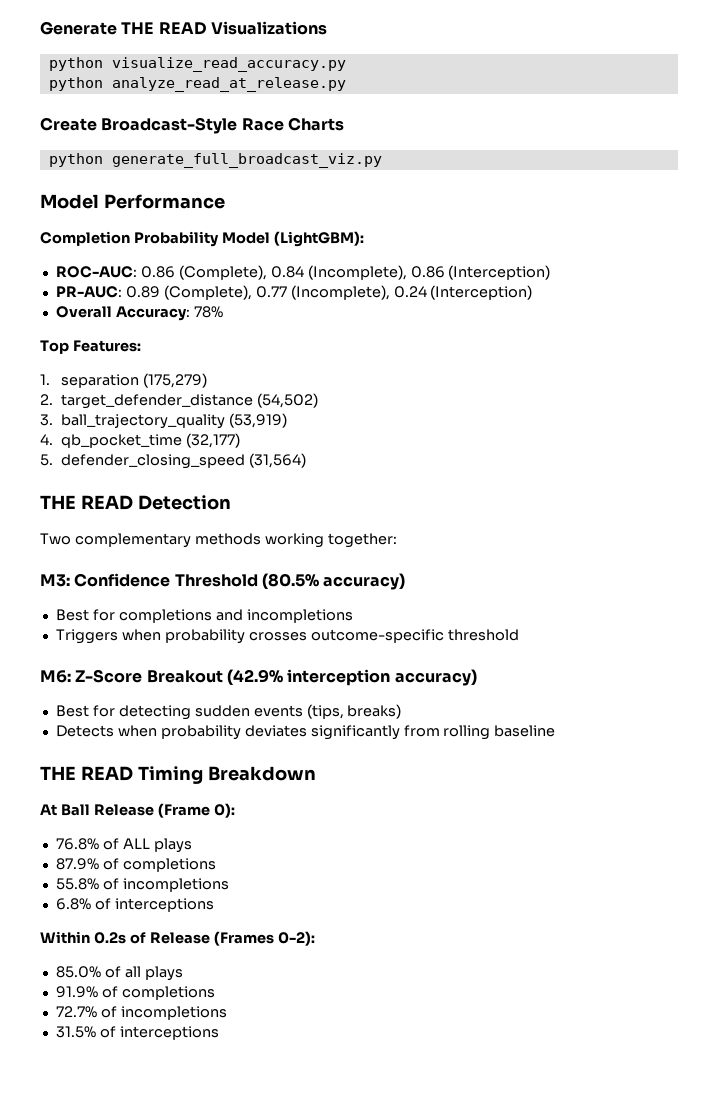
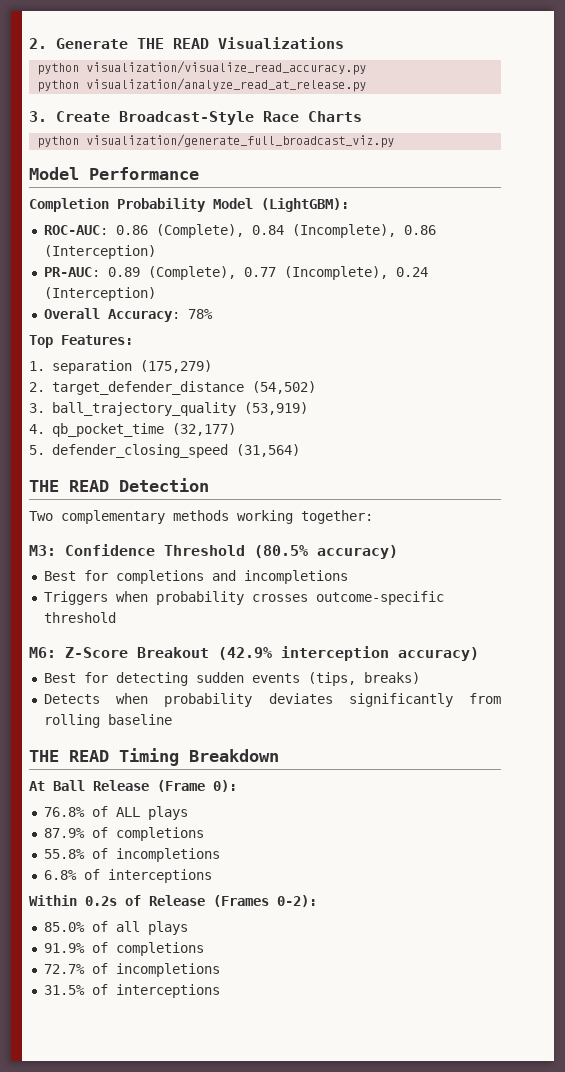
- Generate THE READ Visualizations
+ 2. Generate THE READ Visualizations
- python visualize_read_accuracy.py
- python analyze_read_at_release.py
- Create Broadcast-Style Race Charts
+ python visualization/visualize_read_accuracy.py
+ python visualization/analyze_read_at_release.py
+ 3. Create Broadcast-Style Race Charts
- python generate_full_broadcast_viz.py
+ python visualization/generate_full_broadcast_viz.py

